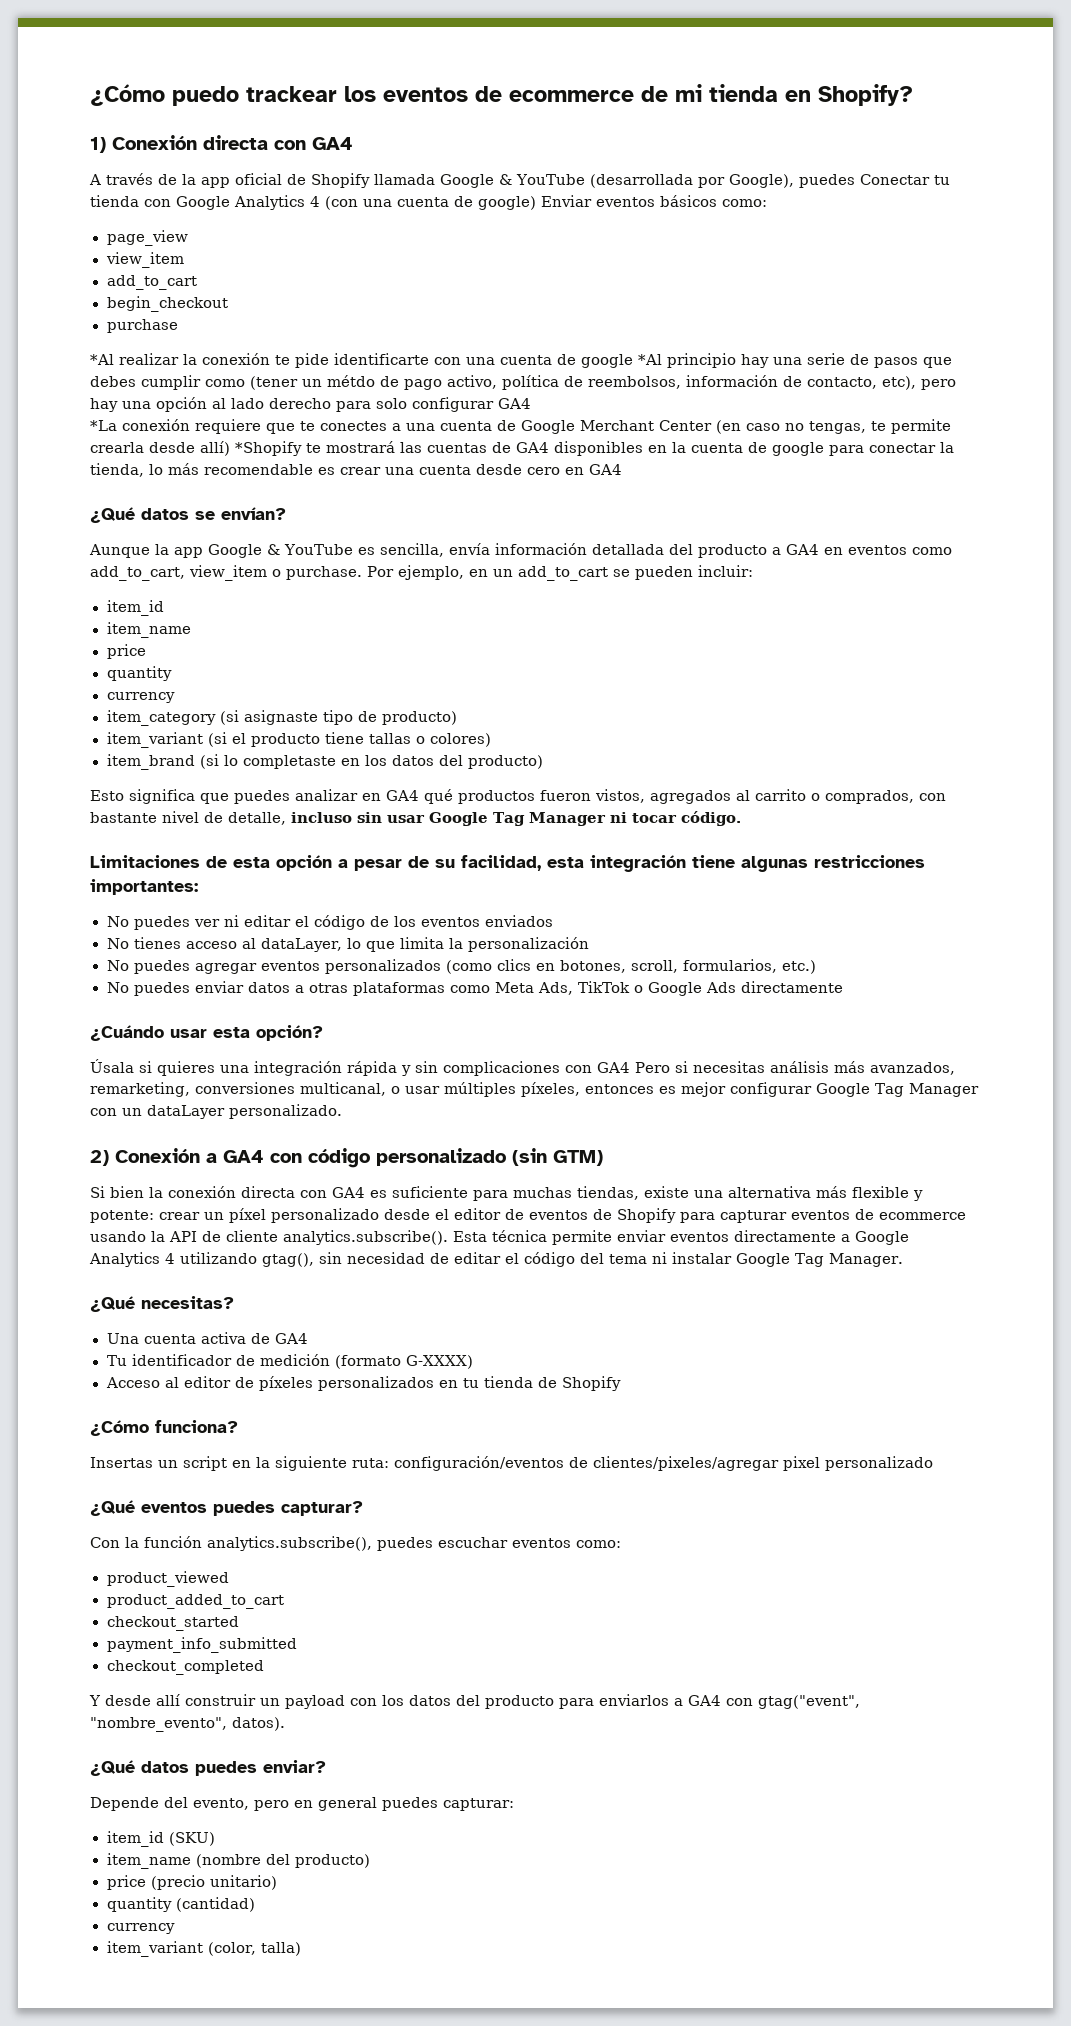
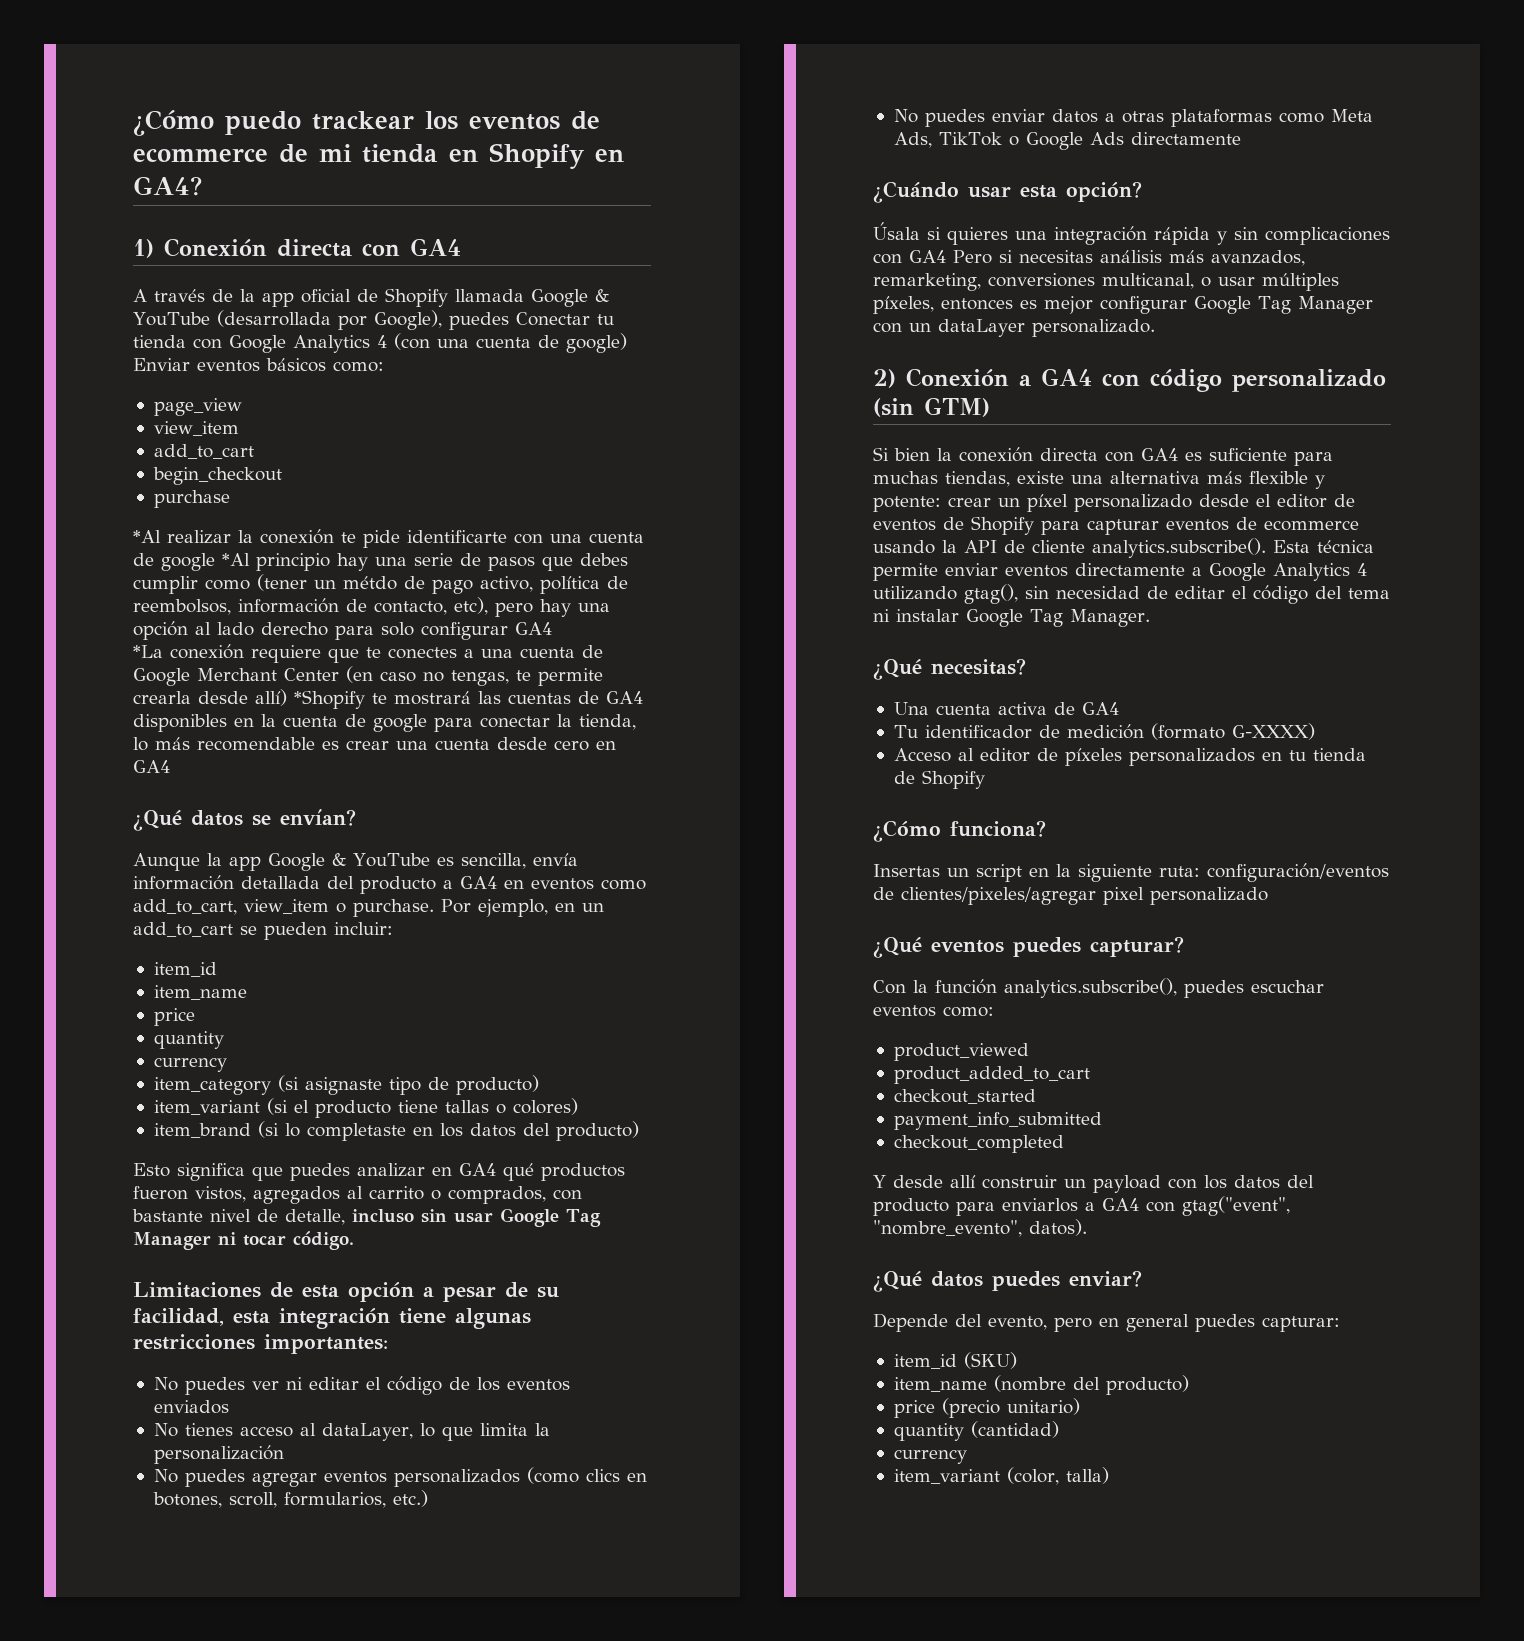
- ¿Cómo puedo trackear los eventos de ecommerce de mi tienda en Shopify?
+ ¿Cómo puedo trackear los eventos de ecommerce de mi tienda en Shopify en GA4?

